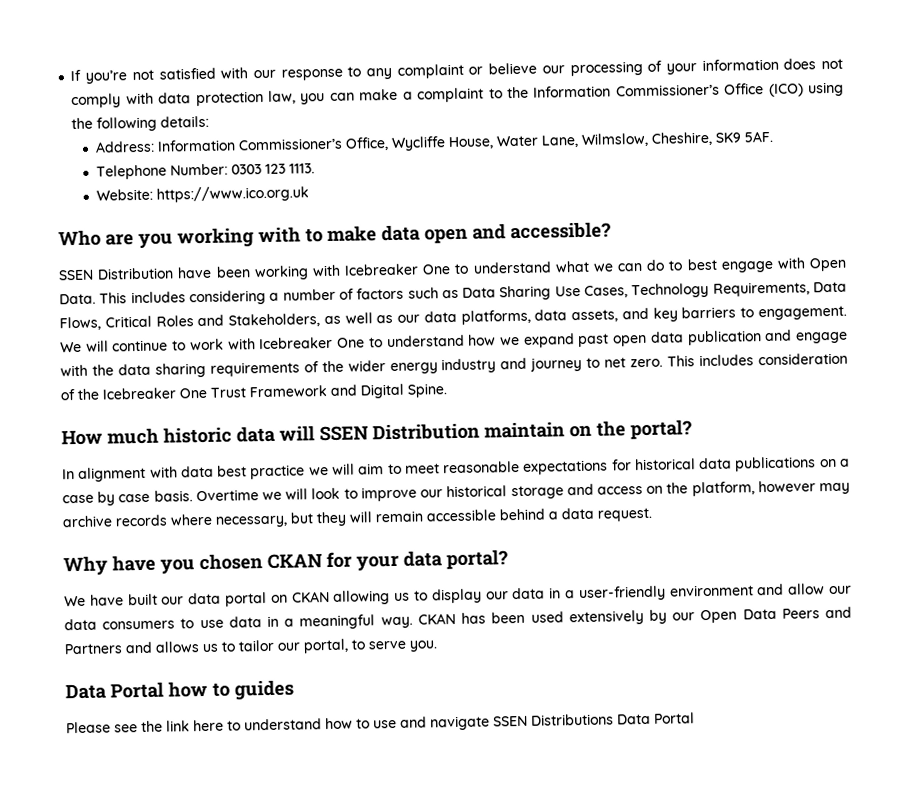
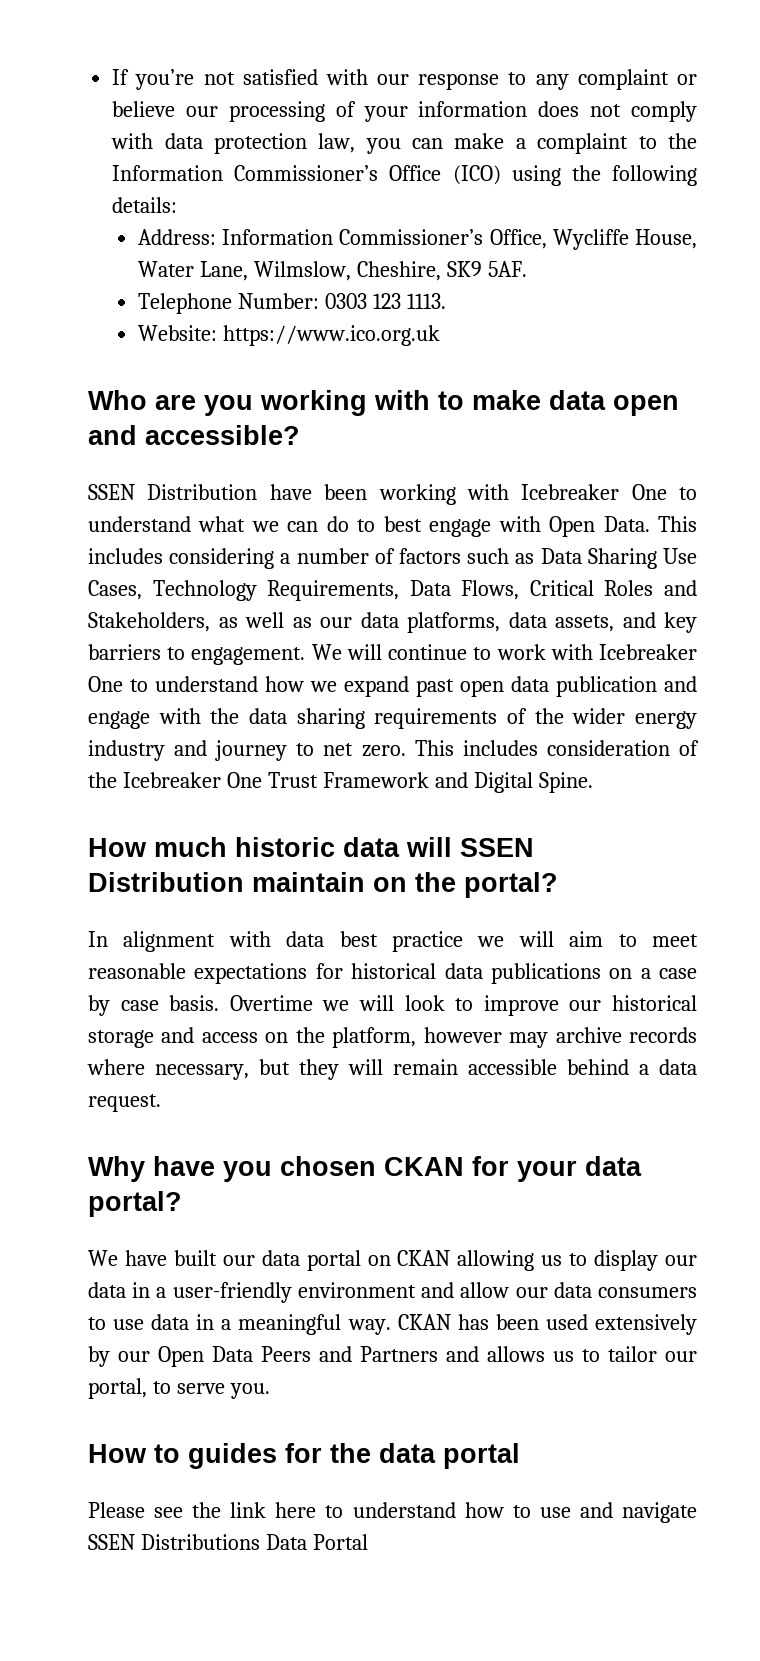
- Data Portal how to guides
+ How to guides for the data portal

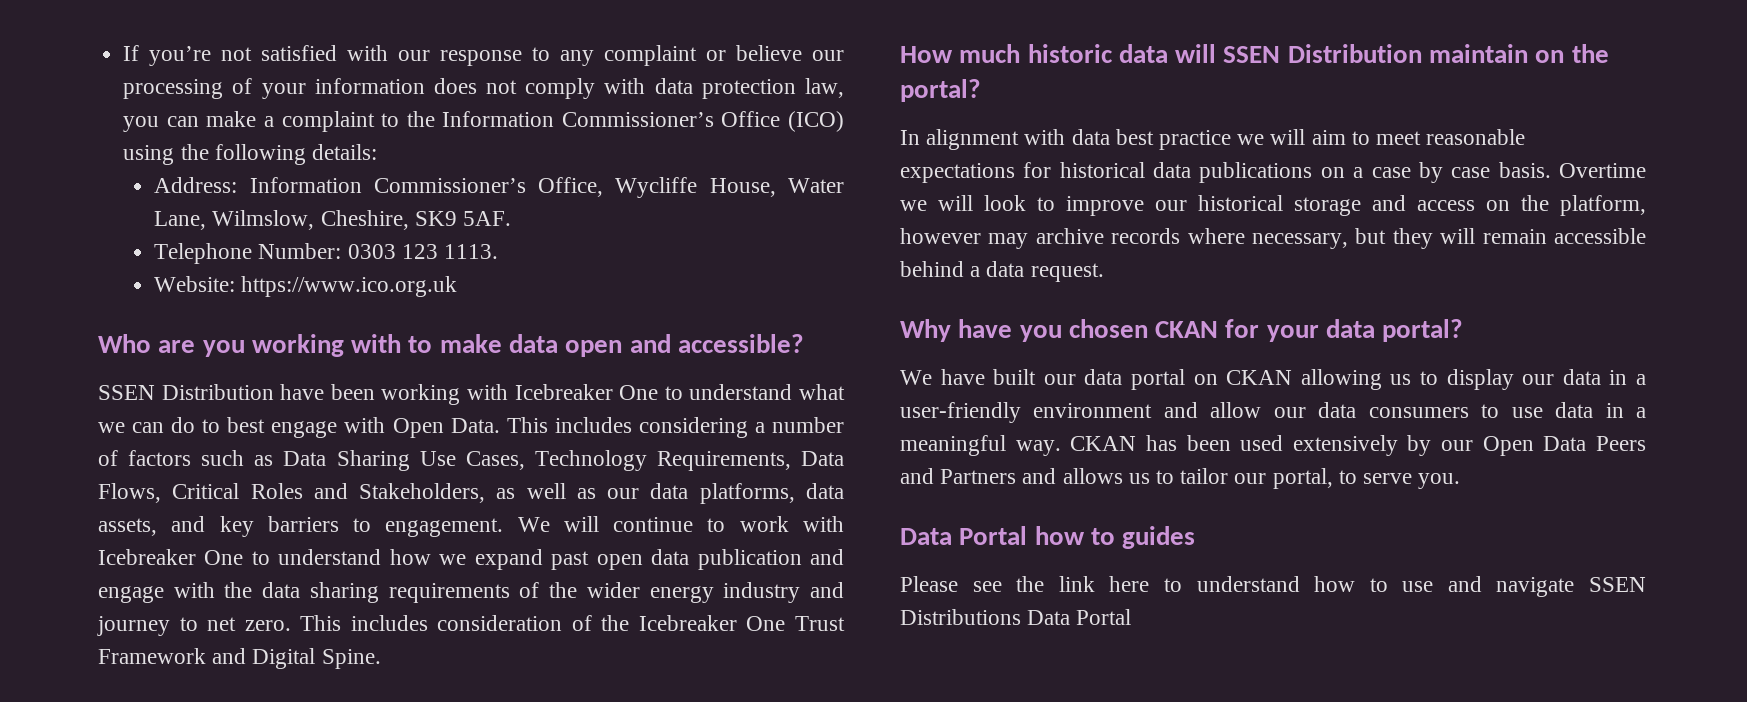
- How to guides for the data portal
+ Data Portal how to guides

